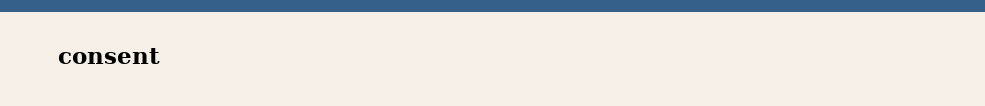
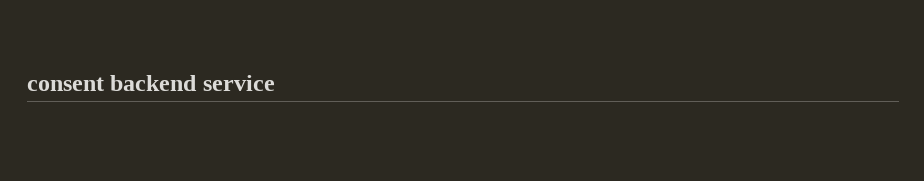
- consent
+ consent backend service

